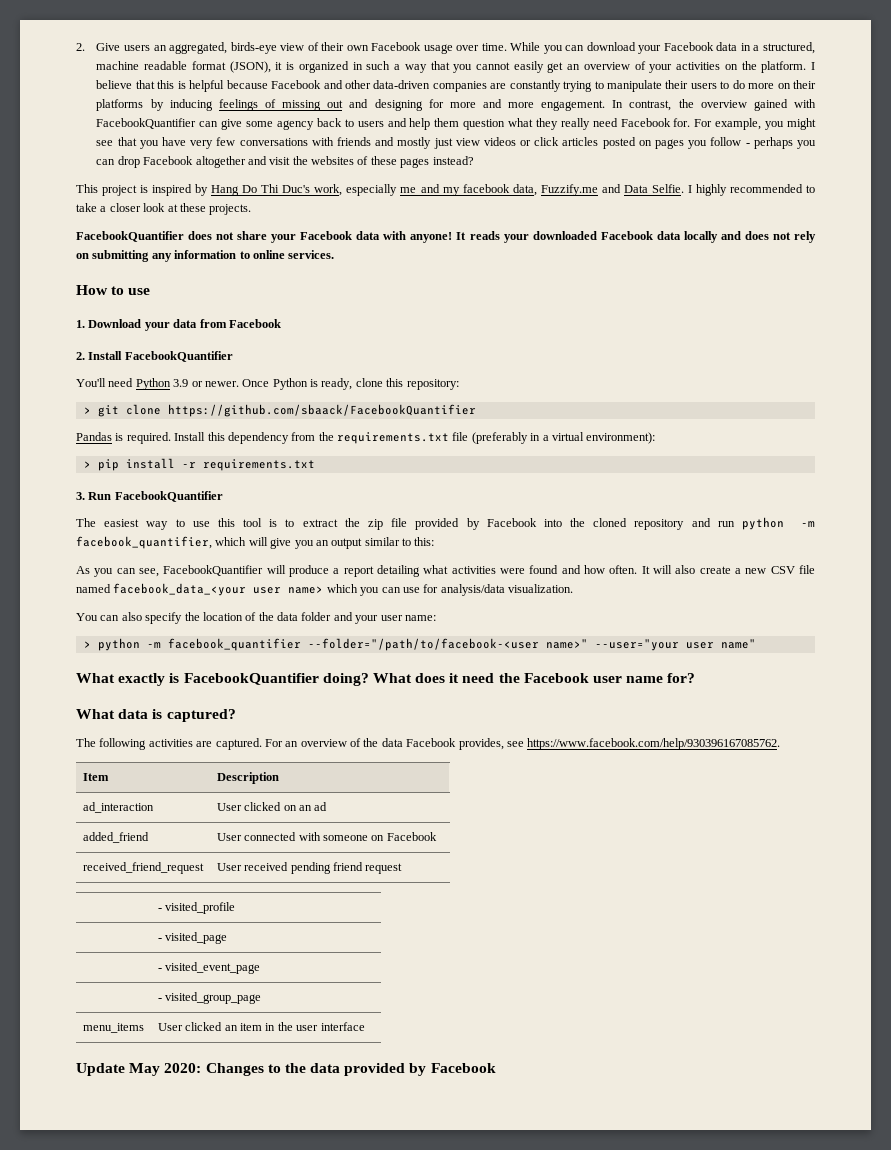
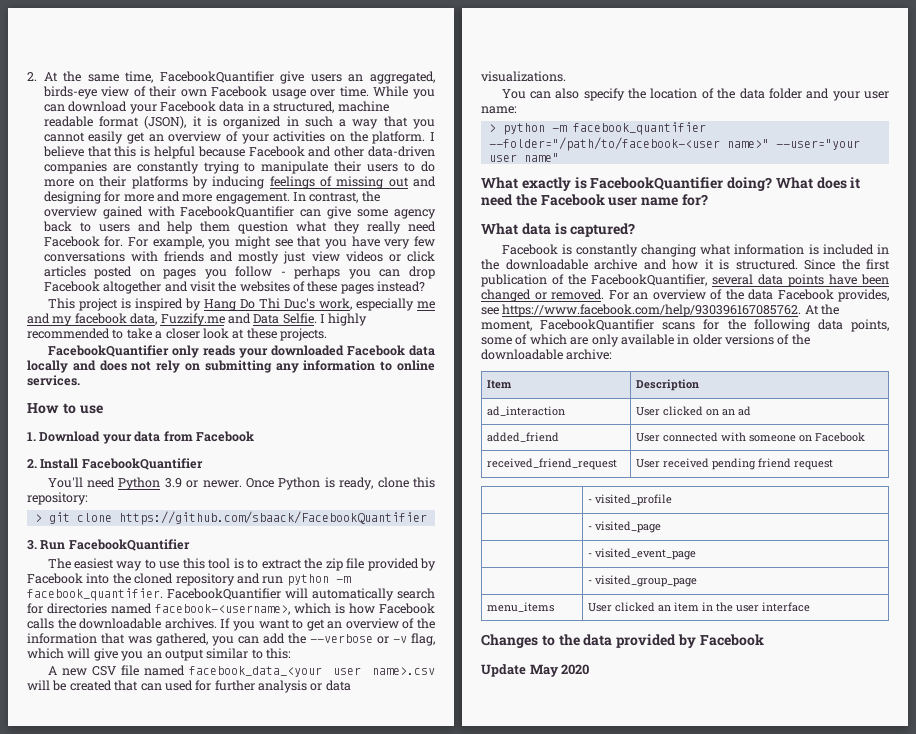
- 2. Give users an aggregated, birds-eye view of their own Facebook usage over time.
+ 2. At the same time, FacebookQuantifier give users an aggregated, birds-eye view of their own Facebook usage over time.
- FacebookQuantifier does not share your Facebook data with anyone! It reads your downloaded Facebook data locally and does not rely on submitting any information to online services.
+ FacebookQuantifier only reads your downloaded Facebook data locally and does not rely on submitting any information to online services.
- Pandas is required. Install this dependency from the requirements.txt file (preferably in a virtual environment):
- > pip install -r requirements.txt
- The easiest way to use this tool is to extract the zip file provided by Facebook into the cloned repository and run python -m facebook_quantifier, which will give you an output similar to this:
+ The easiest way to use this tool is to extract the zip file provided by Facebook into the cloned repository and run python -m facebook_quantifier. FacebookQuantifier will automatically search for directories named facebook-<username>, which is how Facebook calls the downloadable archives. If you want to get an overview of the information that was gathered, you can add the --verbose or -v flag, which will give you an output similar to this:
- As you can see, FacebookQuantifier will produce a report detailing what activities were found and how often. It will also create a new CSV file named facebook_data_<your user name> which you can use for analysis/data visualization.
+ A new CSV file named facebook_data_<your user name>.csv will be created that can used for further analysis or data visualizations.
- The following activities are captured.
+ Facebook is constantly changing what information is included in the downloadable archive and how it is structured. Since the first publication of the FacebookQuantifier, several data points have been changed or removed.
- For an overview of the data Facebook provides, see https://www.facebook.com/help/930396167085762.
+ For an overview of the data Facebook provides, see https://www.facebook.com/help/930396167085762. At the moment, FacebookQuantifier scans for the following data points, some of which are only available in older versions of the downloadable archive:
- Update May 2020: Changes to the data provided by Facebook
+ Changes to the data provided by Facebook
+ Update May 2020

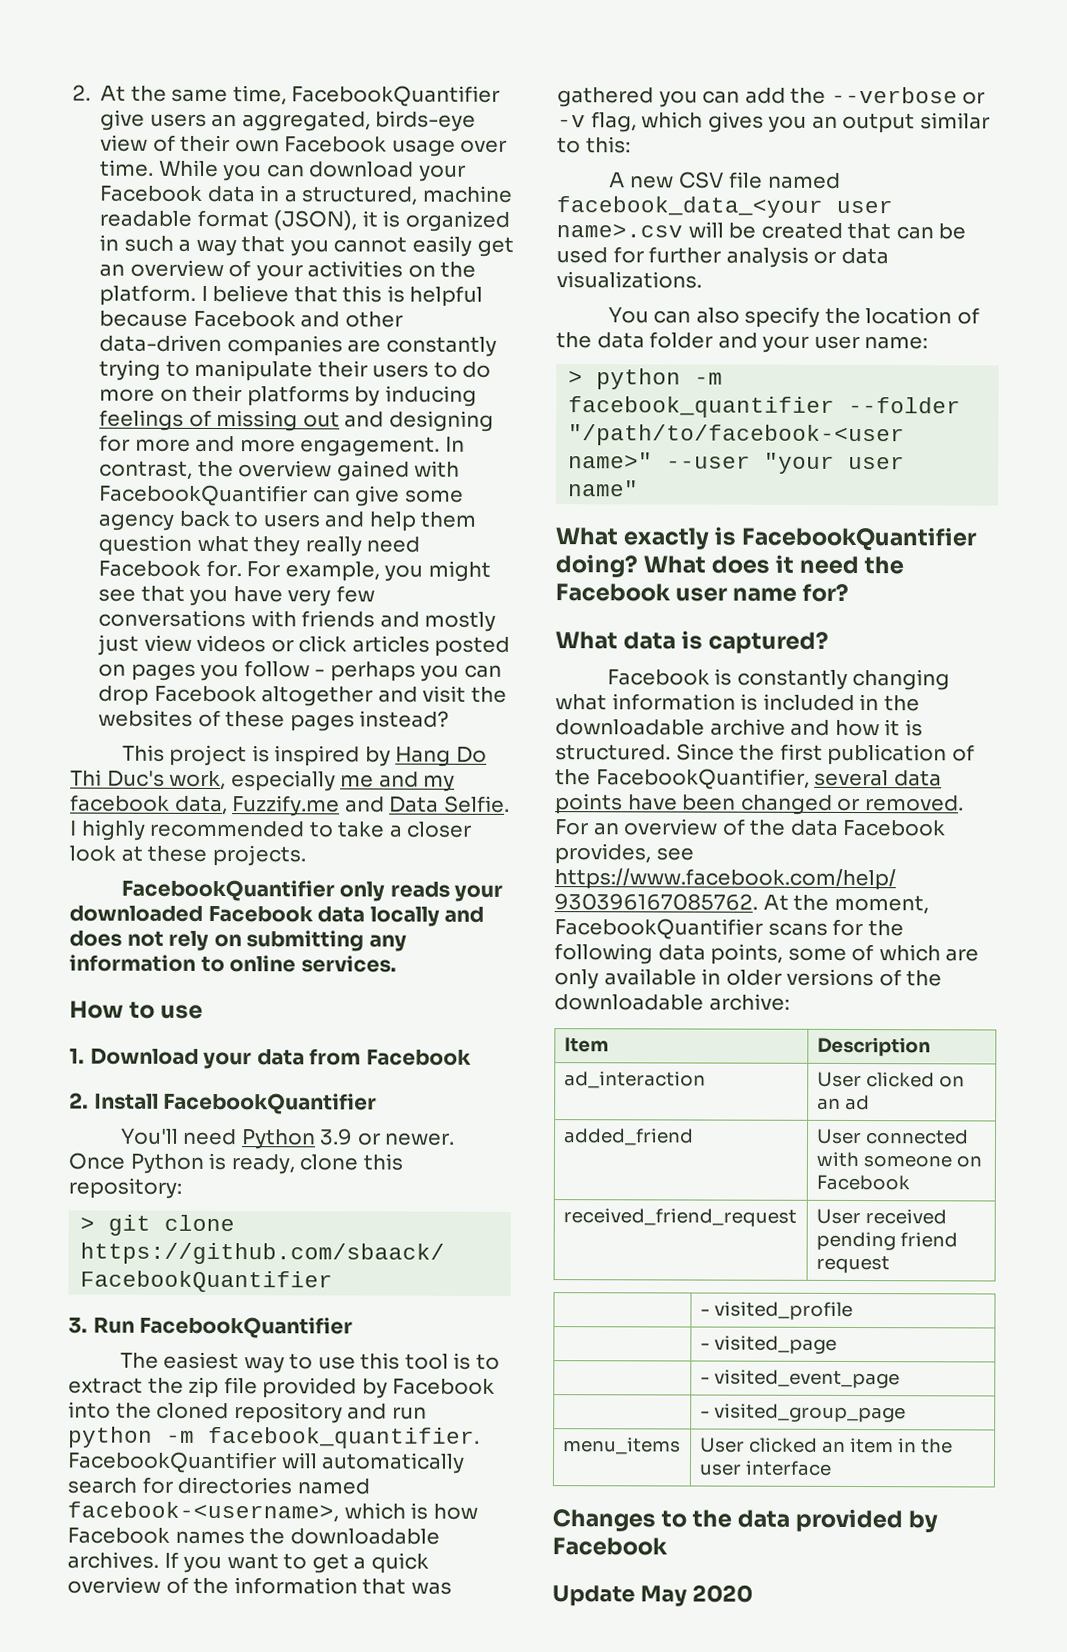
- FacebookQuantifier will automatically search for directories named facebook-<username>, which is how Facebook calls the downloadable archives.
+ FacebookQuantifier will automatically search for directories named facebook-<username>, which is how Facebook names the downloadable archives.
- If you want to get an overview of the information that was gathered, you can add the --verbose or -v flag, which will give you an output similar to this:
+ If you want to get a quick overview of the information that was gathered you can add the --verbose or -v flag, which gives you an output similar to this:
- A new CSV file named facebook_data_<your user name>.csv will be created that can used for further analysis or data visualizations.
+ A new CSV file named facebook_data_<your user name>.csv will be created that can be used for further analysis or data visualizations.
- > python -m facebook_quantifier --folder="/path/to/facebook-<user name>" --user="your user name"
+ > python -m facebook_quantifier --folder "/path/to/facebook-<user name>" --user "your user name"

